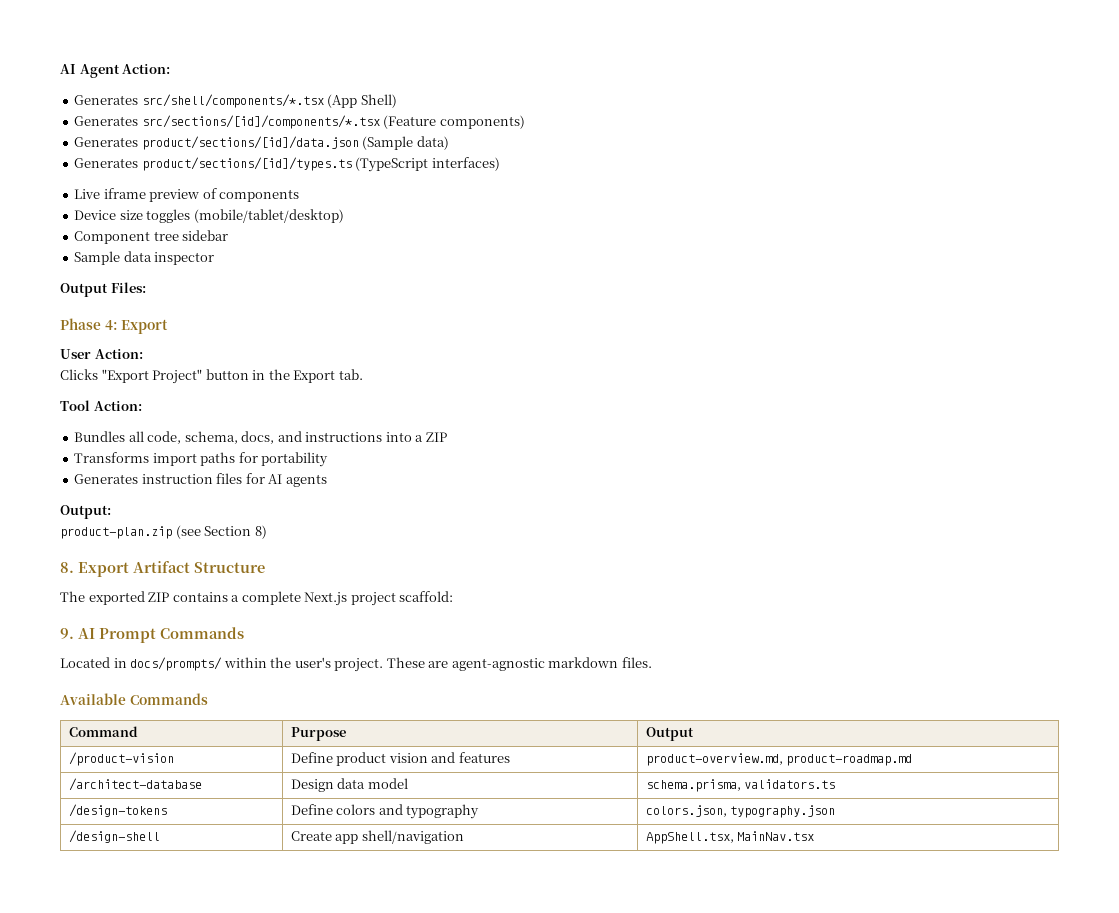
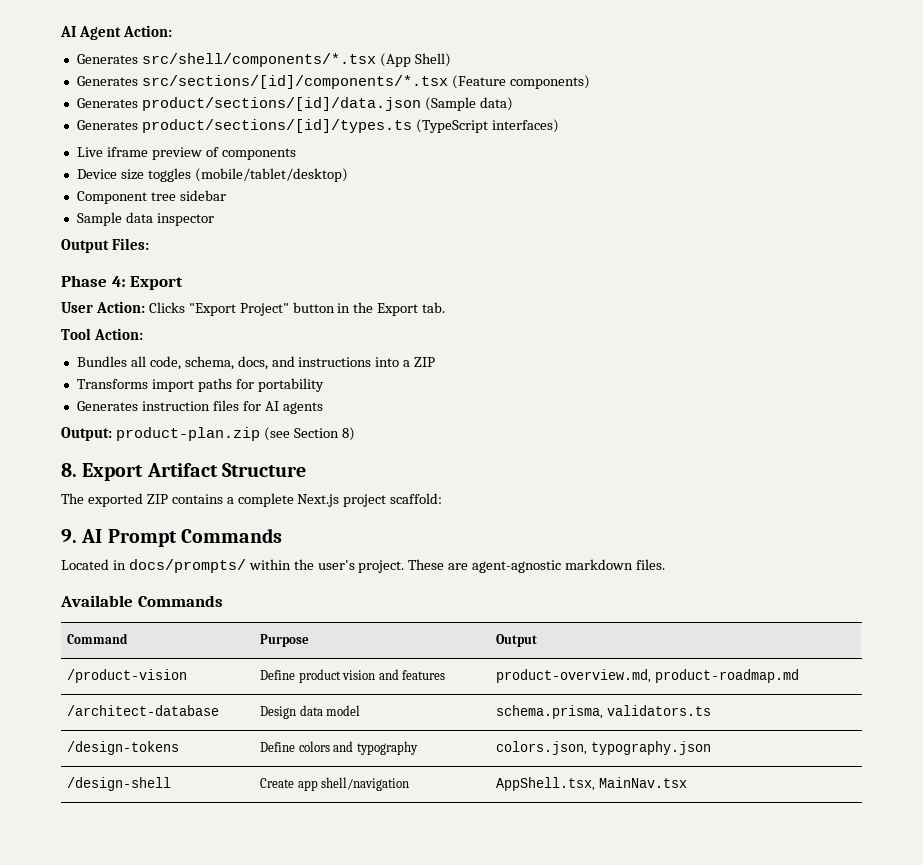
- User Action:
- Clicks "Export Project" button in the Export tab.
+ User Action: Clicks "Export Project" button in the Export tab.
- Output:
- product-plan.zip (see Section 8)
+ Output: product-plan.zip (see Section 8)

